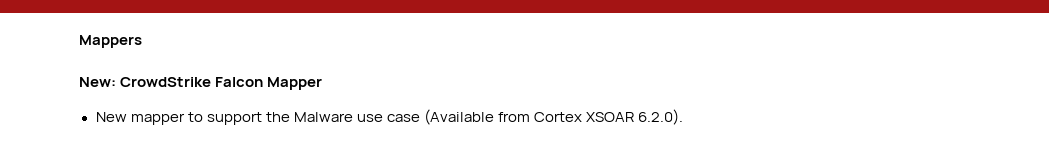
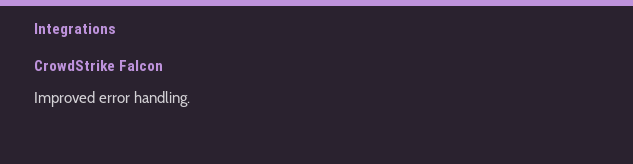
- Mappers
- New: CrowdStrike Falcon Mapper
- New mapper to support the Malware use case (Available from Cortex XSOAR 6.2.0).
+ Integrations
+ CrowdStrike Falcon
+ Improved error handling.

